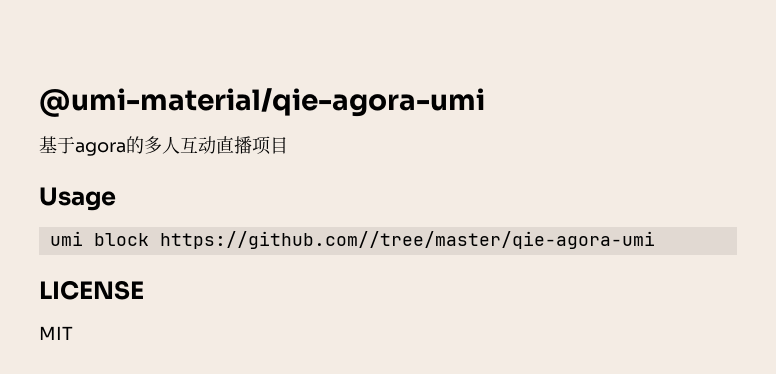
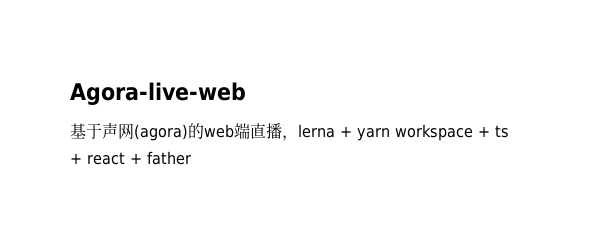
- @umi-material/qie-agora-umi
+ Agora-live-web
- 基于agora的多人互动直播项目
- Usage
- umi block https://github.com//tree/master/qie-agora-umi
- LICENSE
- MIT
+ 基于声网(agora)的web端直播，lerna + yarn workspace + ts + react + father

